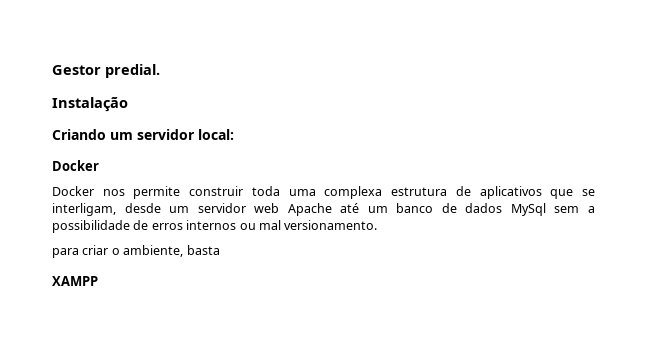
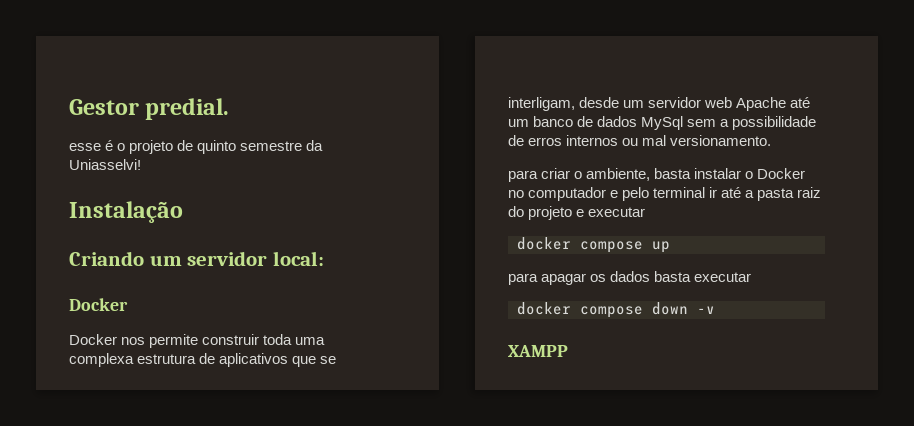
+ esse é o projeto de quinto semestre da Uniasselvi!
- para criar o ambiente, basta
+ para criar o ambiente, basta instalar o Docker no computador e pelo terminal ir até a pasta raiz do projeto e executar
+ docker compose up
+ para apagar os dados basta executar
+ docker compose down -v

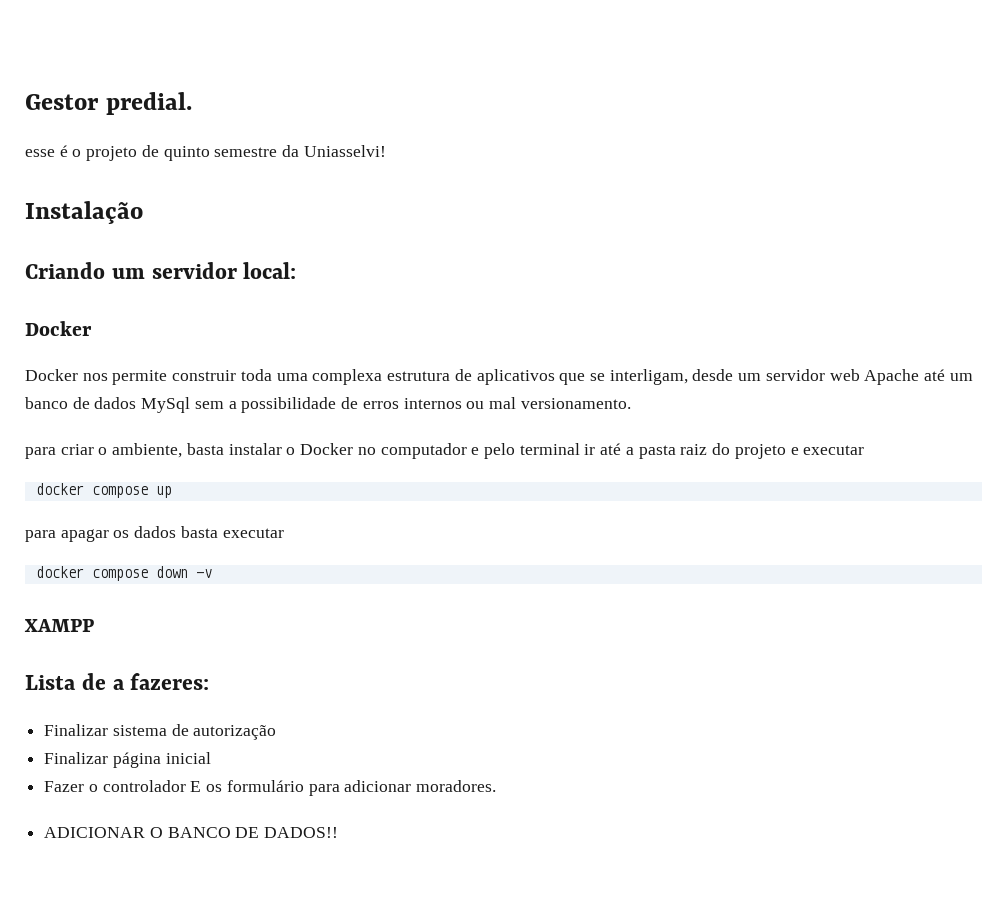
+ Lista de a fazeres:
+ Finalizar sistema de autorização
+ Finalizar página inicial
+ Fazer o controlador E os formulário para adicionar moradores.
+ ADICIONAR O BANCO DE DADOS!!

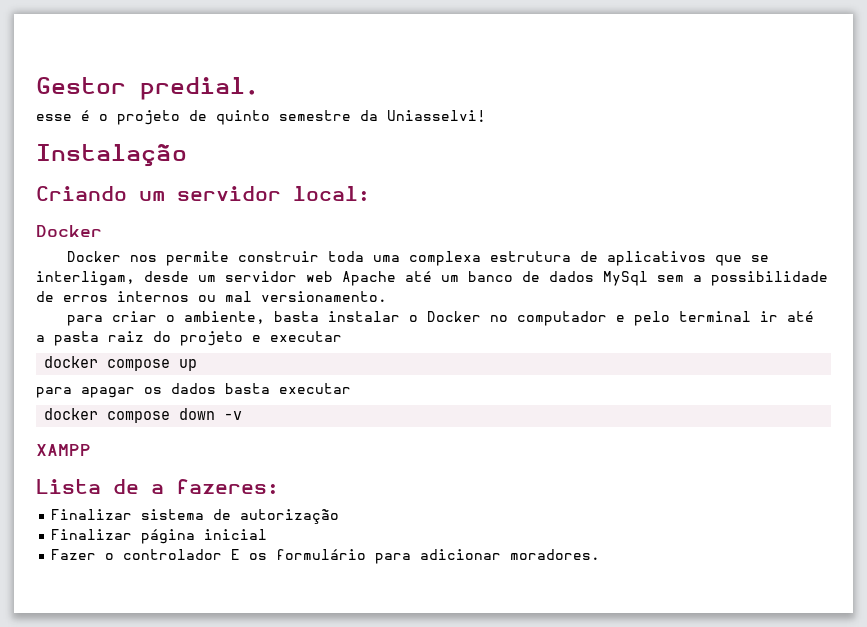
- ADICIONAR O BANCO DE DADOS!!

